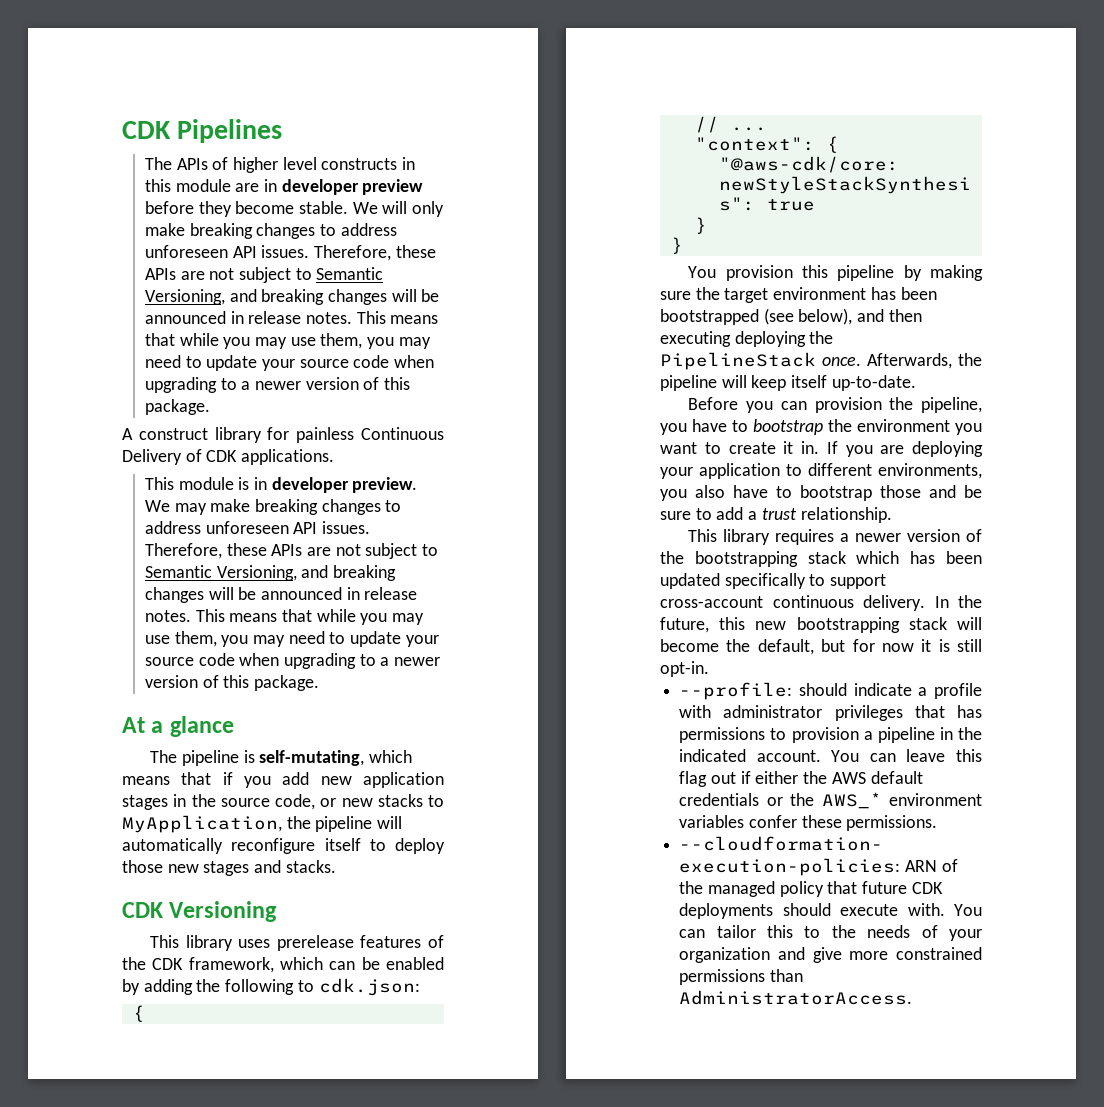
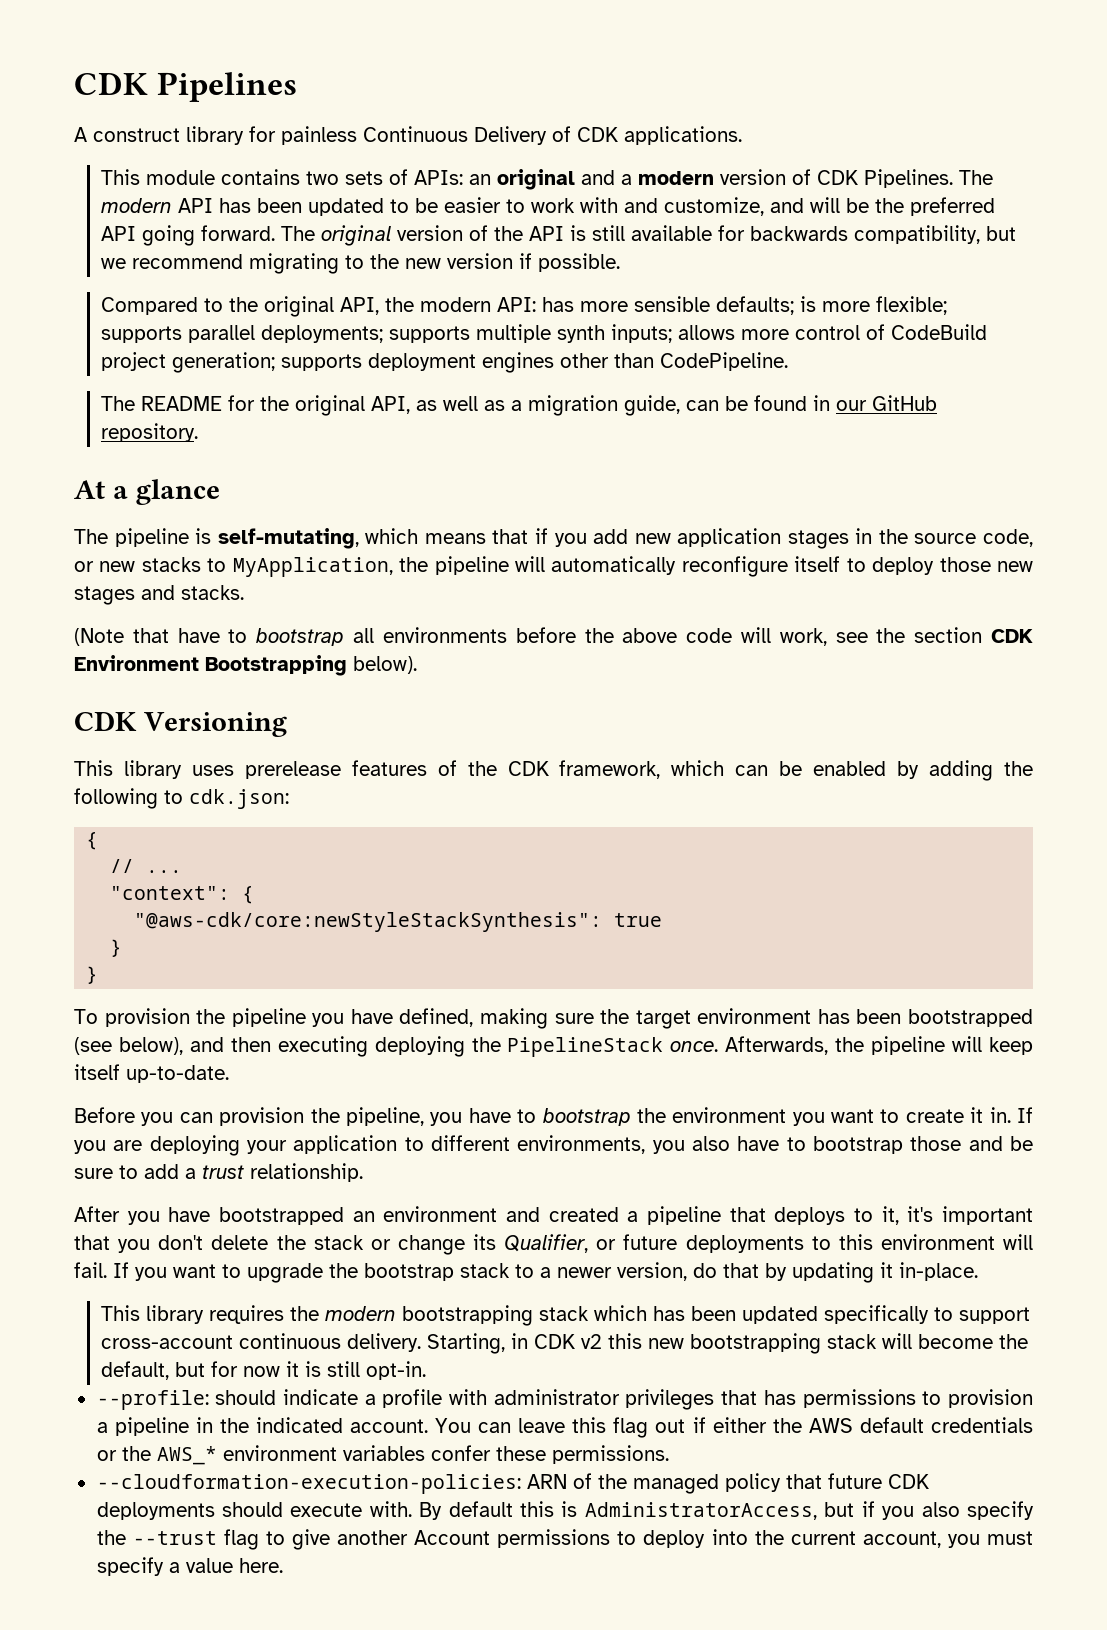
- The APIs of higher level constructs in this module are in developer preview before they become stable. We will only make breaking changes to address unforeseen API issues. Therefore, these APIs are not subject to Semantic Versioning, and breaking changes will be announced in release notes. This means that while you may use them, you may need to update your source code when upgrading to a newer version of this package.
- This module is in developer preview. We may make breaking changes to address unforeseen API issues. Therefore, these APIs are not subject to Semantic Versioning, and breaking changes will be announced in release notes. This means that while you may use them, you may need to update your source code when upgrading to a newer version of this package.
+ This module contains two sets of APIs: an original and a modern version of CDK Pipelines. The modern API has been updated to be easier to work with and customize, and will be the preferred API going forward. The original version of the API is still available for backwards compatibility, but we recommend migrating to the new version if possible.
+ Compared to the original API, the modern API: has more sensible defaults; is more flexible; supports parallel deployments; supports multiple synth inputs; allows more control of CodeBuild project generation; supports deployment engines other than CodePipeline.
+ The README for the original API, as well as a migration guide, can be found in our GitHub repository.
+ (Note that have to bootstrap all environments before the above code will work, see the section CDK Environment Bootstrapping below).
- You provision this pipeline by making sure the target environment has been bootstrapped (see below), and then executing deploying the PipelineStack once.
+ To provision the pipeline you have defined, making sure the target environment has been bootstrapped (see below), and then executing deploying the PipelineStack once.
- This library requires a newer version of the bootstrapping stack which has been updated specifically to support cross-account continuous delivery.
+ After you have bootstrapped an environment and created a pipeline that deploys to it, it's important that you don't delete the stack or change its Qualifier, or future deployments to this environment will fail. If you want to upgrade the bootstrap stack to a newer version, do that by updating it in-place.
+ This library requires the modern bootstrapping stack which has been updated specifically to support cross-account continuous delivery.
- In the future, this new bootstrapping stack will become the default, but for now it is still opt-in.
+ Starting, in CDK v2 this new bootstrapping stack will become the default, but for now it is still opt-in.
- You can tailor this to the needs of your organization and give more constrained permissions than AdministratorAccess.
+ By default this is AdministratorAccess, but if you also specify the --trust flag to give another Account permissions to deploy into the current account, you must specify a value here.

